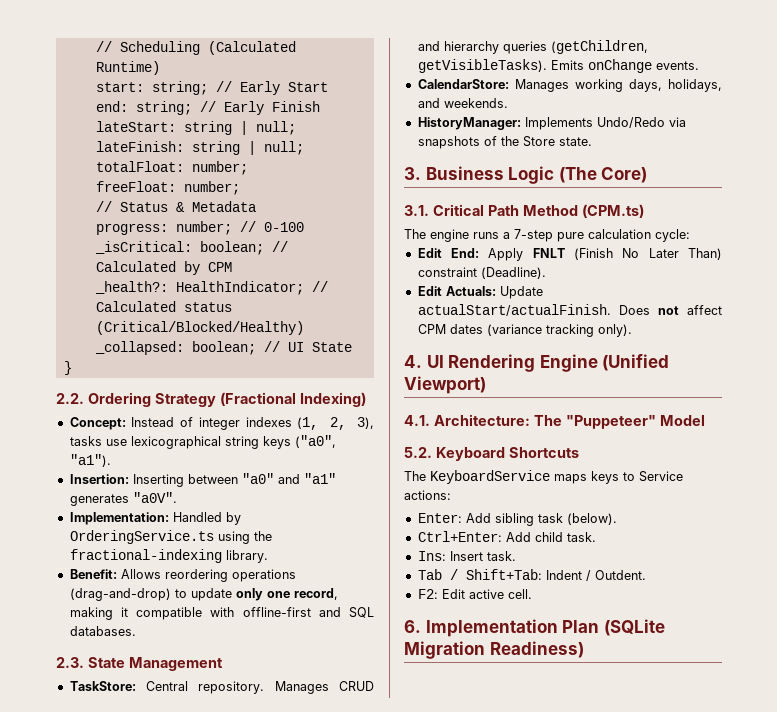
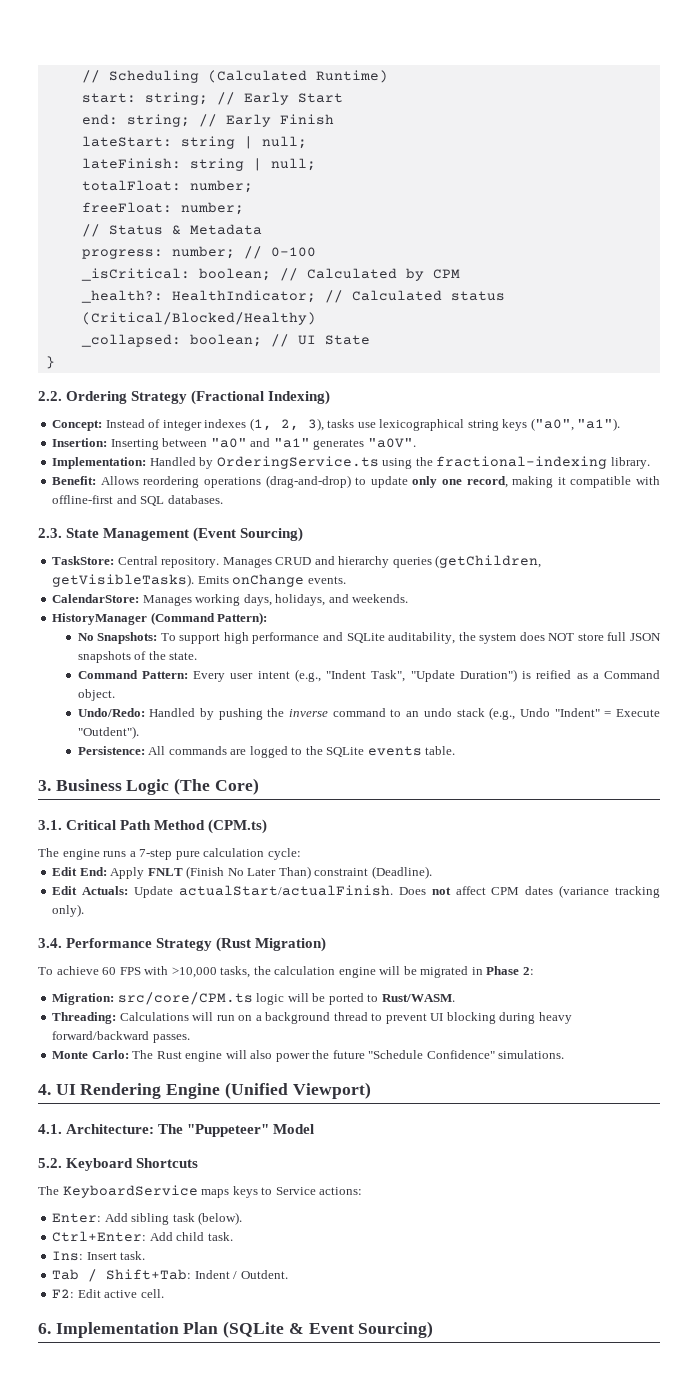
- 2.3. State Management
+ 2.3. State Management (Event Sourcing)
- HistoryManager: Implements Undo/Redo via snapshots of the Store state.
+ HistoryManager (Command Pattern):
+ No Snapshots: To support high performance and SQLite auditability, the system does NOT store full JSON snapshots of the state.
+ Command Pattern: Every user intent (e.g., "Indent Task", "Update Duration") is reified as a Command object.
+ Undo/Redo: Handled by pushing the inverse command to an undo stack (e.g., Undo "Indent" = Execute "Outdent").
+ Persistence: All commands are logged to the SQLite events table.
+ 3.4. Performance Strategy (Rust Migration)
+ To achieve 60 FPS with >10,000 tasks, the calculation engine will be migrated in Phase 2:
+ Migration: src/core/CPM.ts logic will be ported to Rust/WASM.
+ Threading: Calculations will run on a background thread to prevent UI blocking during heavy forward/backward passes.
+ Monte Carlo: The Rust engine will also power the future "Schedule Confidence" simulations.
- 6. Implementation Plan (SQLite Migration Readiness)
+ 6. Implementation Plan (SQLite & Event Sourcing)

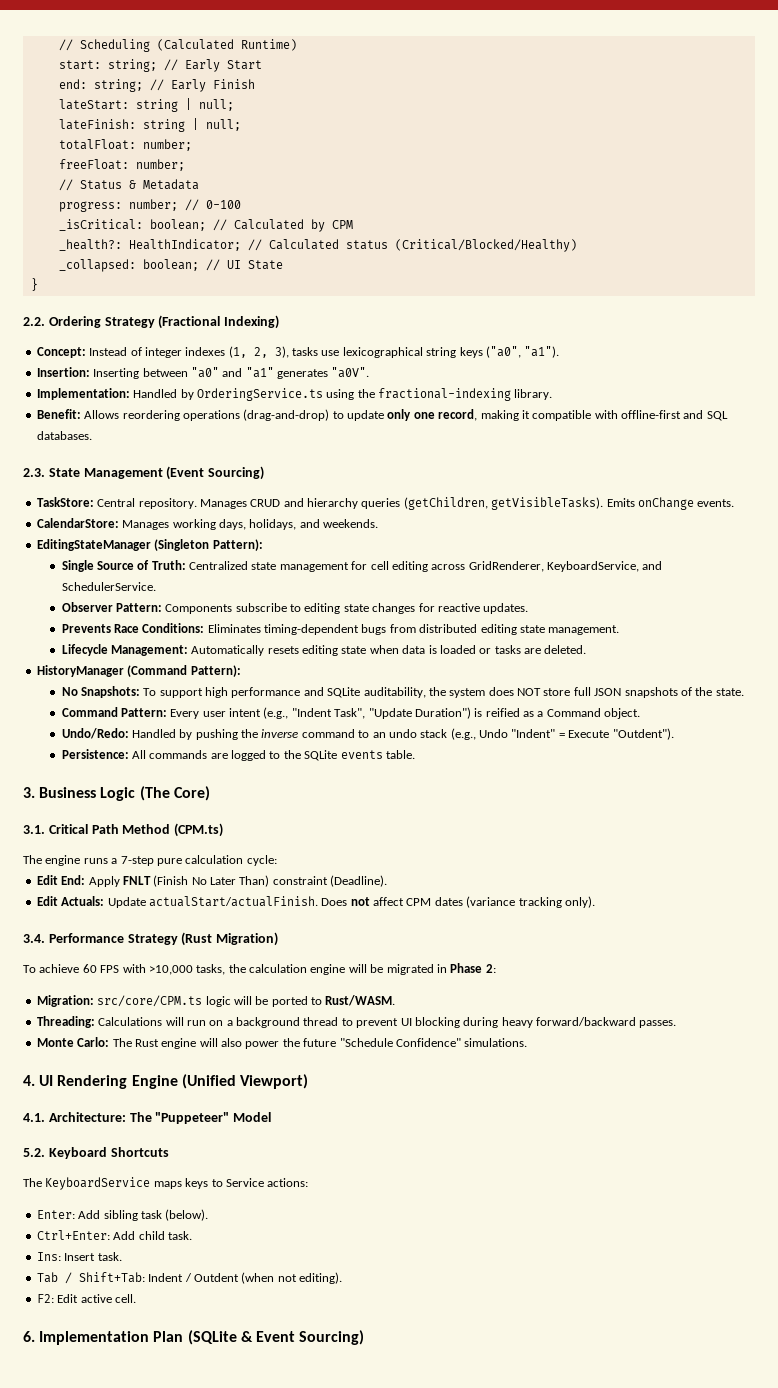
+ EditingStateManager (Singleton Pattern):
+ Single Source of Truth: Centralized state management for cell editing across GridRenderer, KeyboardService, and SchedulerService.
+ Observer Pattern: Components subscribe to editing state changes for reactive updates.
+ Prevents Race Conditions: Eliminates timing-dependent bugs from distributed editing state management.
+ Lifecycle Management: Automatically resets editing state when data is loaded or tasks are deleted.
- Tab / Shift+Tab: Indent / Outdent.
+ Tab / Shift+Tab: Indent / Outdent (when not editing).

